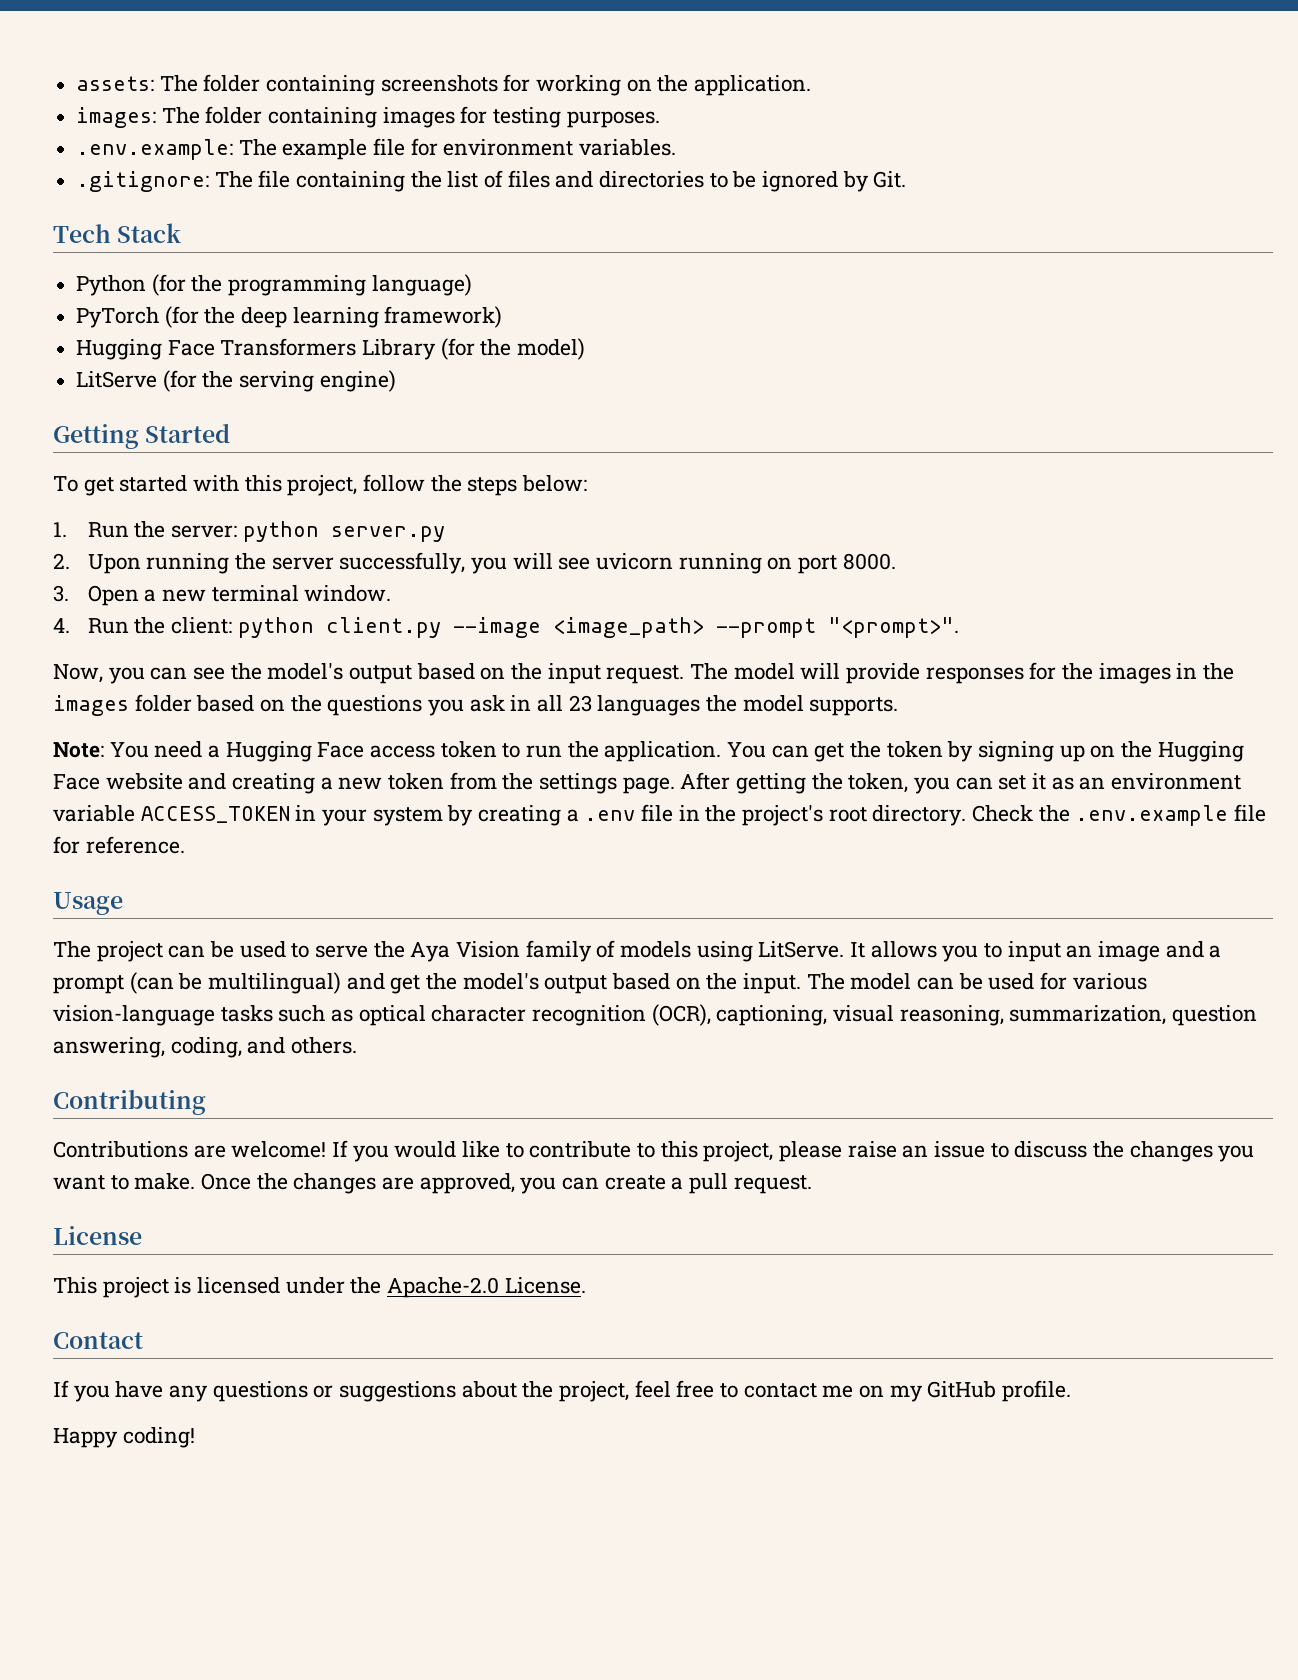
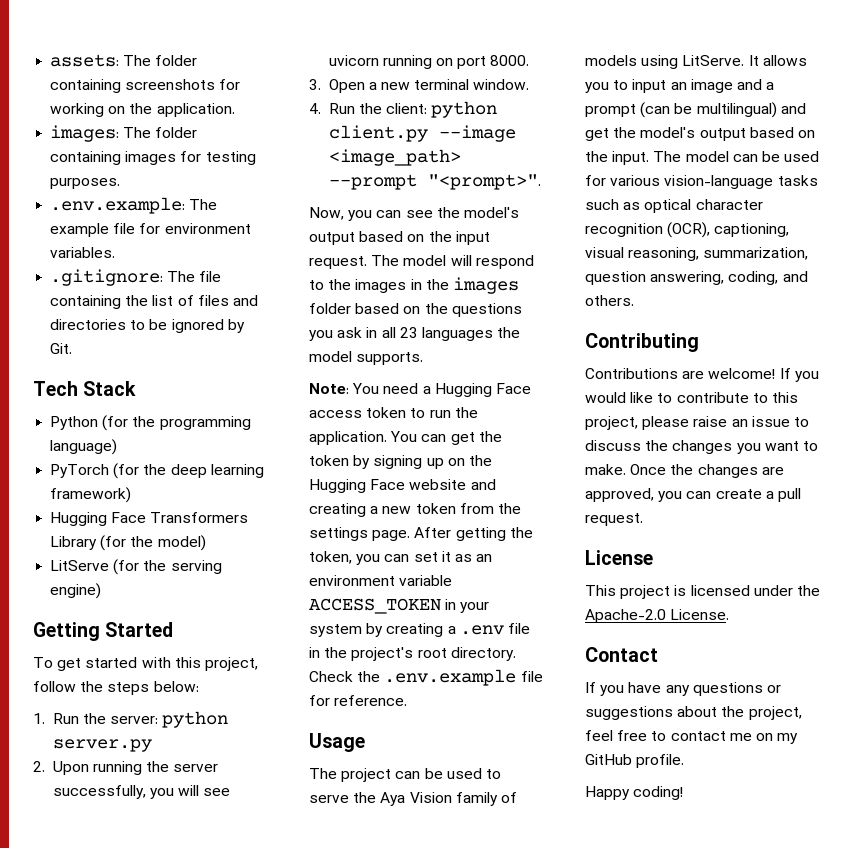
- The model will provide responses for the images in the images folder based on the questions you ask in all 23 languages the model supports.
+ The model will respond to the images in the images folder based on the questions you ask in all 23 languages the model supports.

